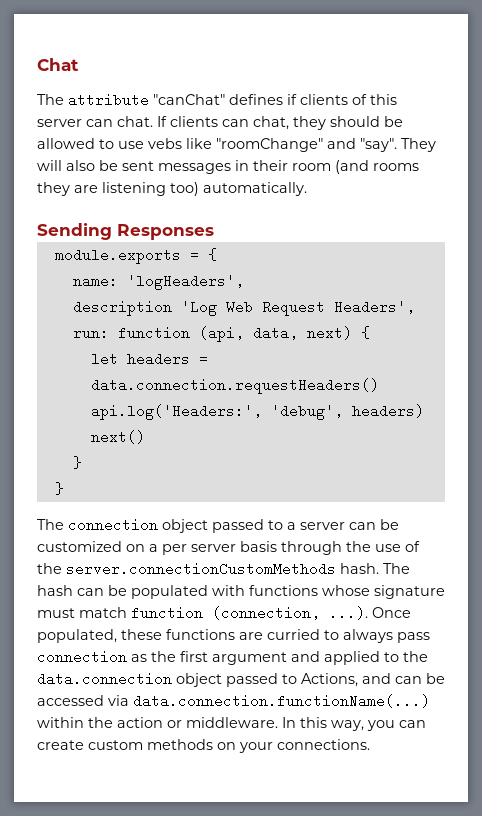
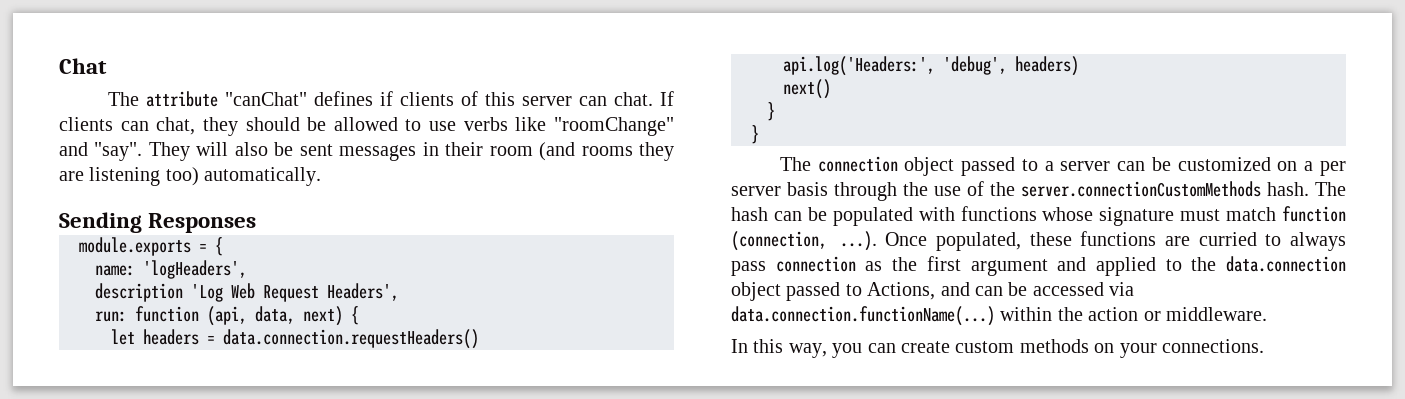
- If clients can chat, they should be allowed to use vebs like "roomChange" and "say".
+ If clients can chat, they should be allowed to use verbs like "roomChange" and "say".
- The hash can be populated with functions whose signature must match function (connection, ...). Once populated, these functions are curried to always pass connection as the first argument and applied to the data.connection object passed to Actions, and can be accessed via data.connection.functionName(...) within the action or middleware. In this way, you can create custom methods on your connections.
+ The hash can be populated with functions whose signature must match function (connection, ...). Once populated, these functions are curried to always pass connection as the first argument and applied to the data.connection object passed to Actions, and can be accessed via data.connection.functionName(...) within the action or middleware.
+ In this way, you can create custom methods on your connections.

